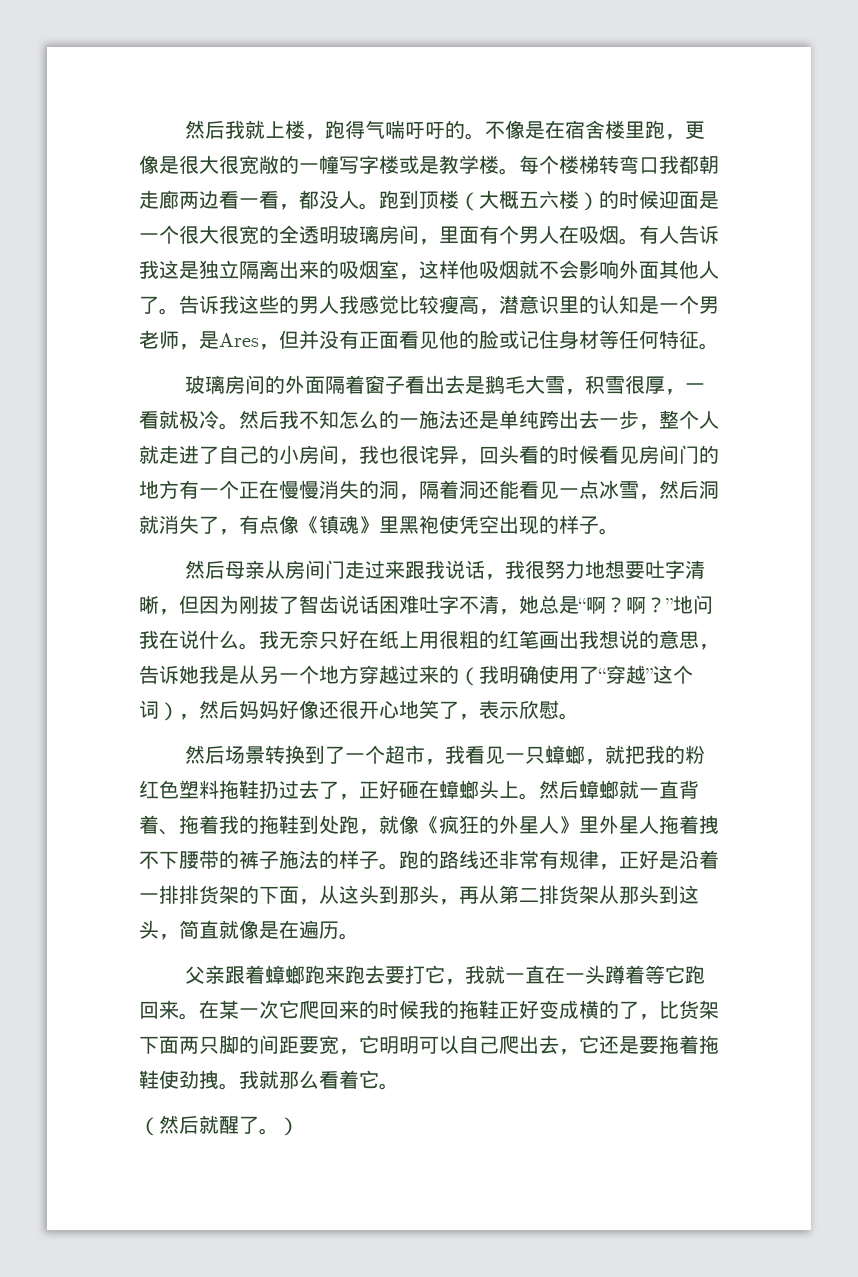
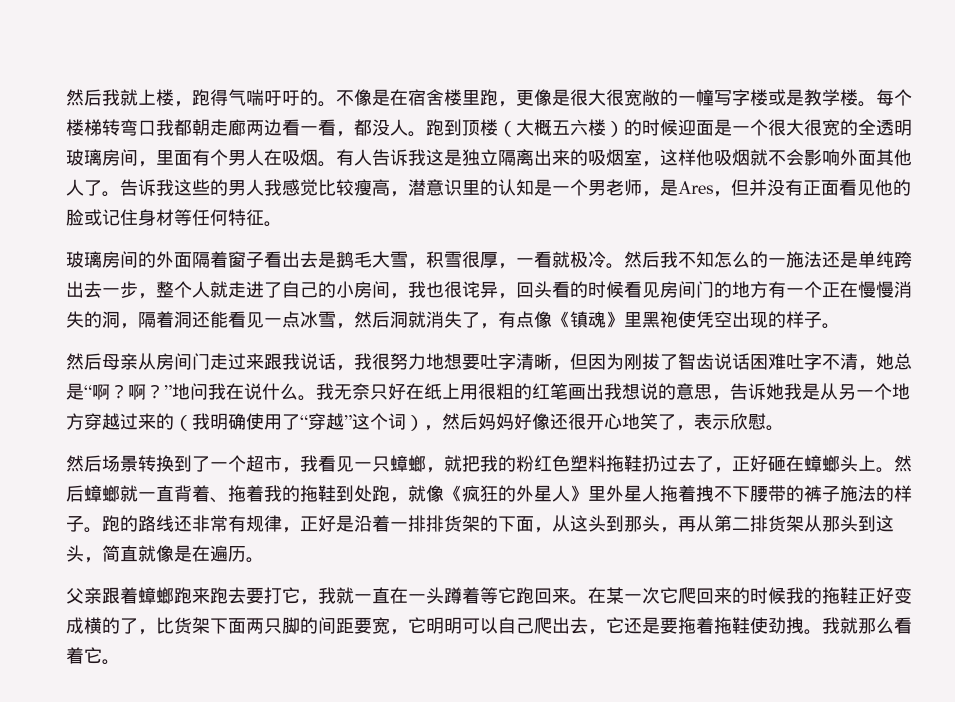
- （然后就醒了。）

